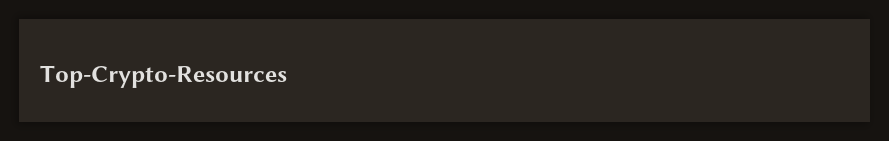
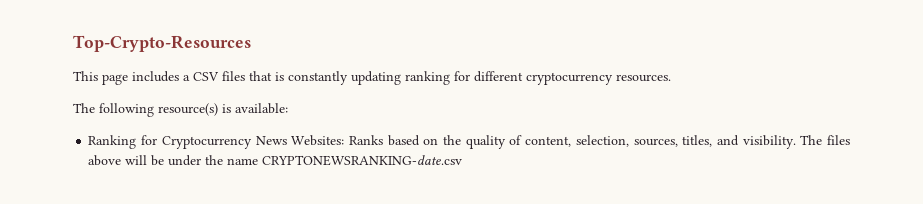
+ This page includes a CSV files that is constantly updating ranking for different cryptocurrency resources.
+ The following resource(s) is available:
+ Ranking for Cryptocurrency News Websites: Ranks based on the quality of content, selection, sources, titles, and visibility. The files above will be under the name CRYPTONEWSRANKING-date.csv

